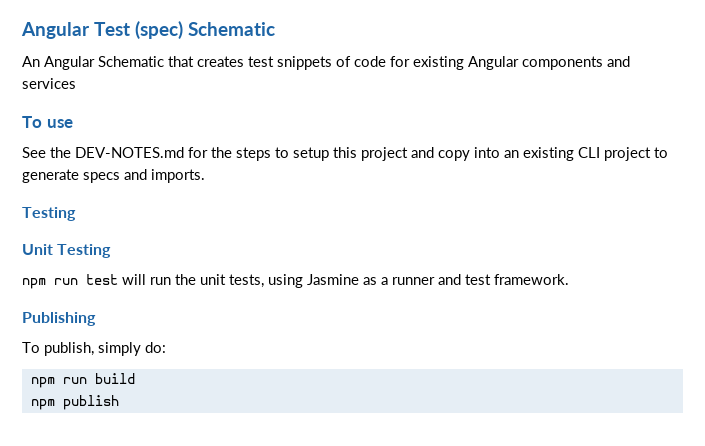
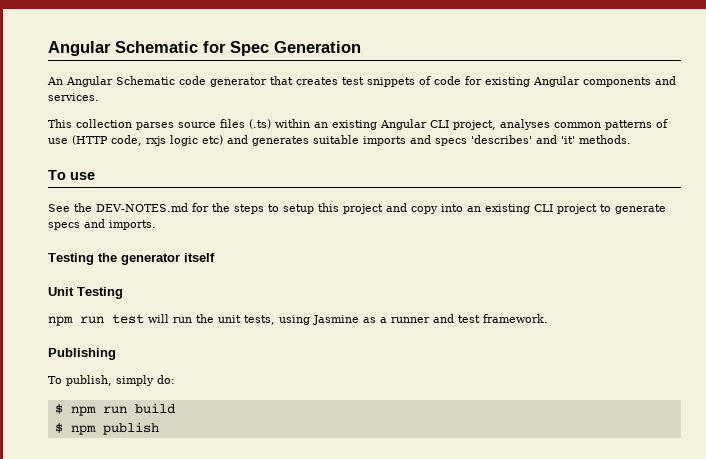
- Angular Test (spec) Schematic
+ Angular Schematic for Spec Generation
- An Angular Schematic that creates test snippets of code for existing Angular components and services
+ An Angular Schematic code generator that creates test snippets of code for existing Angular components and services.
+ This collection parses source files (.ts) within an existing Angular CLI project, analyses common patterns of use (HTTP code, rxjs logic etc) and generates suitable imports and specs 'describes' and 'it' methods.
  See the DEV-NOTES.md for the steps to setup this project and copy into an existing CLI project to generate specs and imports.
- Testing
+ Testing the generator itself
- npm run build
+ $ npm run build
- npm publish
+ $ npm publish

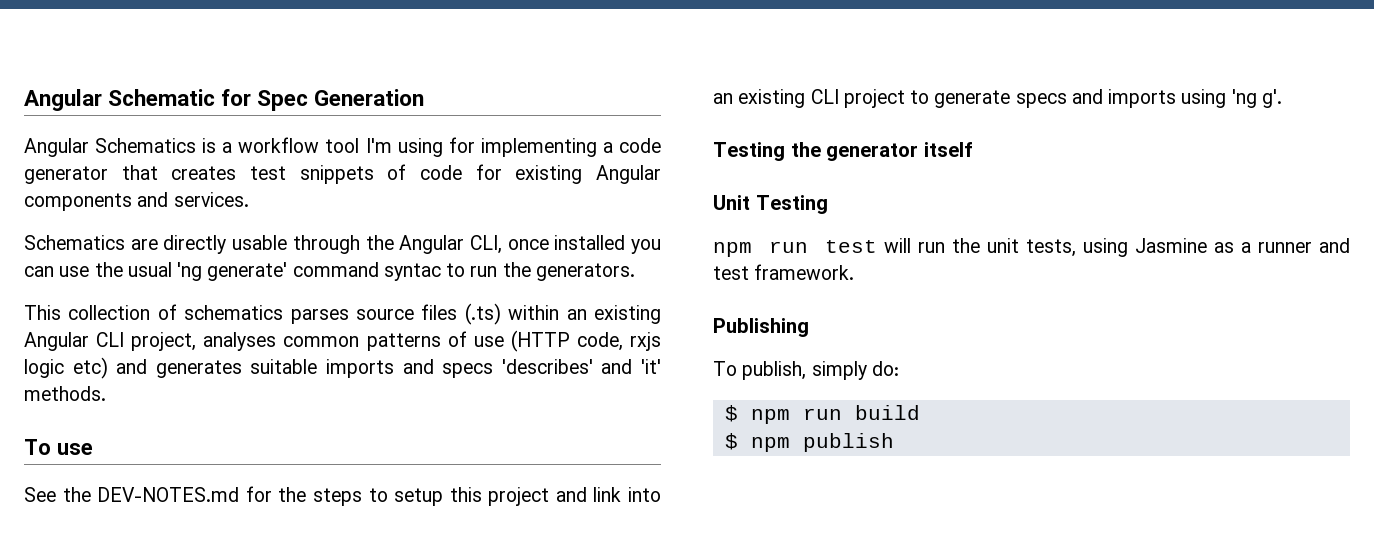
- An Angular Schematic code generator that creates test snippets of code for existing Angular components and services.
+ Angular Schematics is a workflow tool I'm using for implementing a code generator that creates test snippets of code for existing Angular components and services.
+ Schematics are directly usable through the Angular CLI, once installed you can use the usual 'ng generate' command syntac to run the generators.
- This collection parses source files (.ts) within an existing Angular CLI project, analyses common patterns of use (HTTP code, rxjs logic etc) and generates suitable imports and specs 'describes' and 'it' methods.
+ This collection of schematics parses source files (.ts) within an existing Angular CLI project, analyses common patterns of use (HTTP code, rxjs logic etc) and generates suitable imports and specs 'describes' and 'it' methods.
- See the DEV-NOTES.md for the steps to setup this project and copy into an existing CLI project to generate specs and imports.
+ See the DEV-NOTES.md for the steps to setup this project and link into an existing CLI project to generate specs and imports using 'ng g'.

